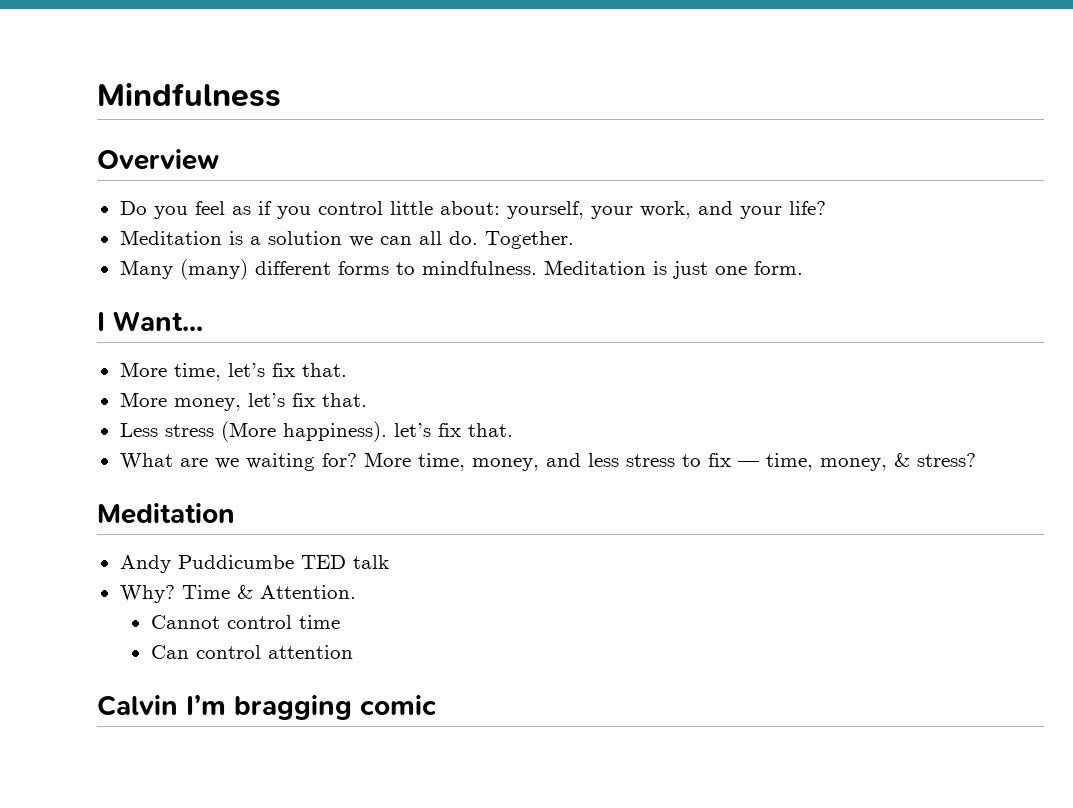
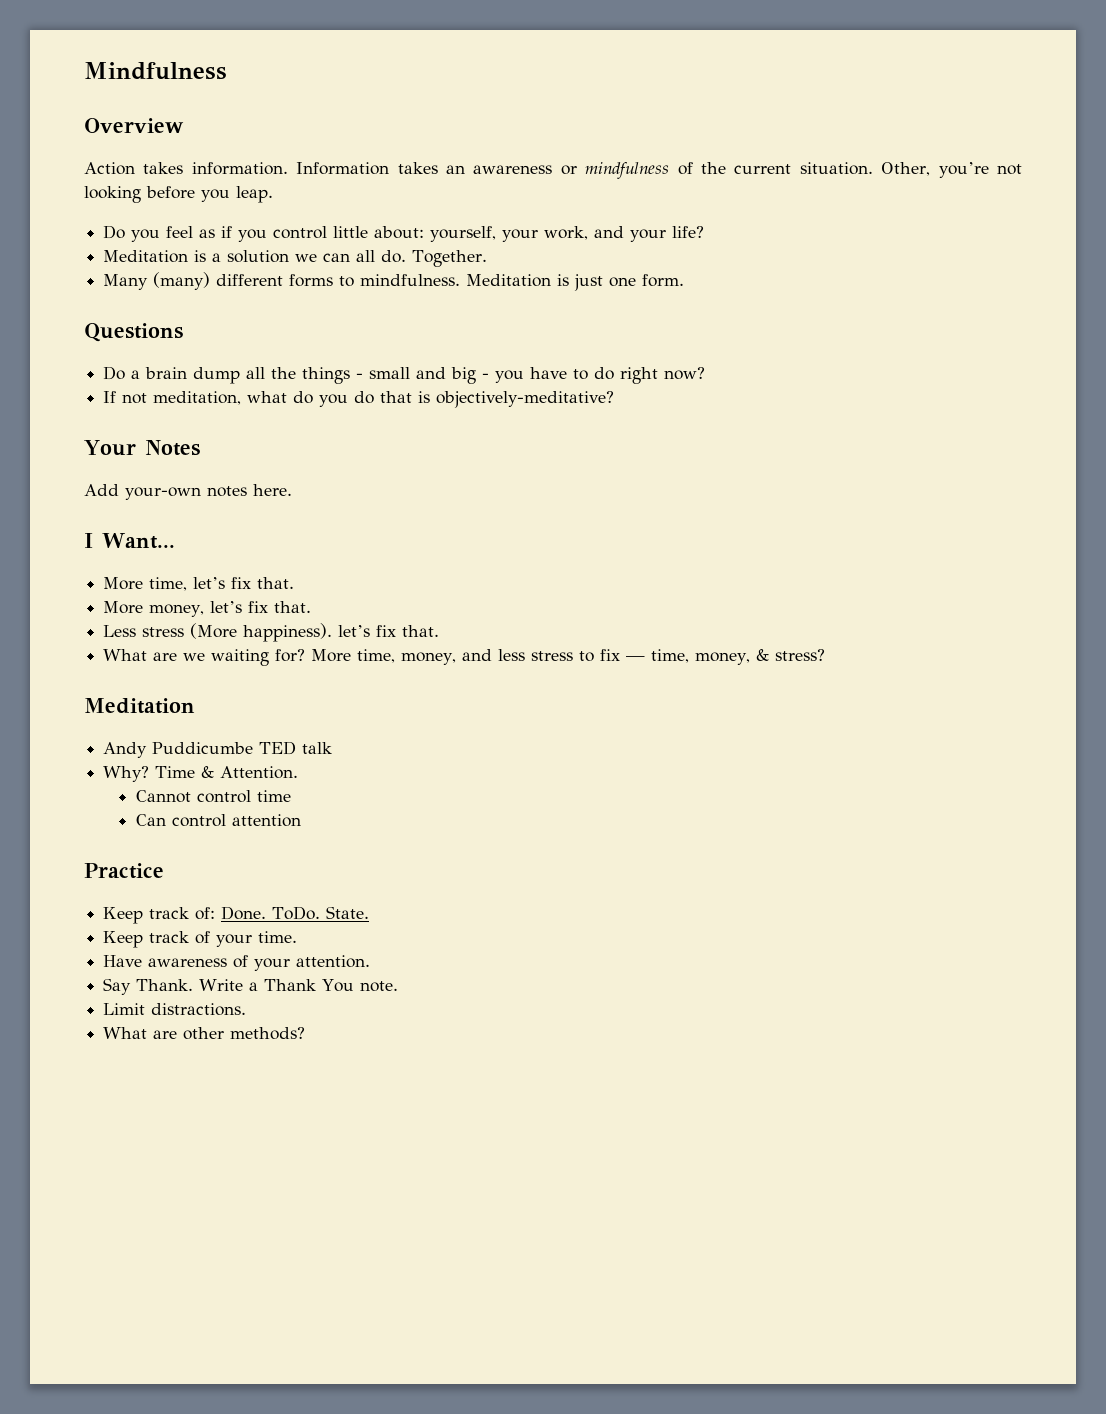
+ Action takes information. Information takes an awareness or mindfulness of the current situation. Other, you’re not looking before you leap.
+ Questions
+ Do a brain dump all the things - small and big - you have to do right now?
+ If not meditation, what do you do that is objectively-meditative?
+ Your Notes
+ Add your-own notes here.
- Calvin I’m bragging comic
+ Practice
+ Keep track of: Done. ToDo. State.
+ Keep track of your time.
+ Have awareness of your attention.
+ Say Thank. Write a Thank You note.
+ Limit distractions.
+ What are other methods?

